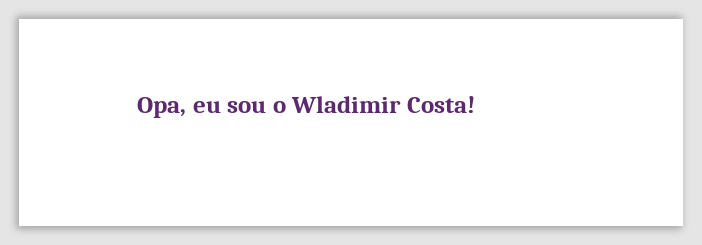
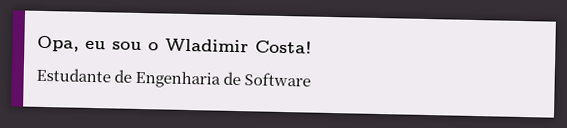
+ Estudante de Engenharia de Software

